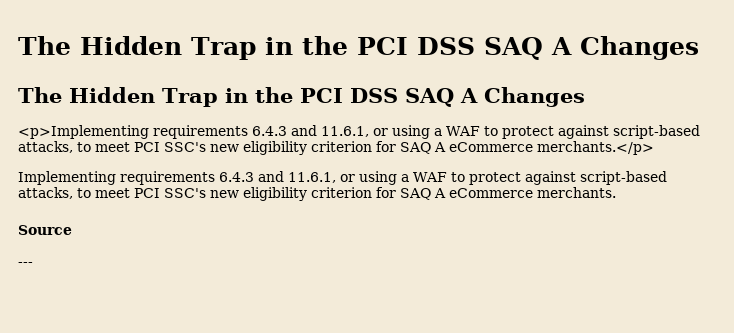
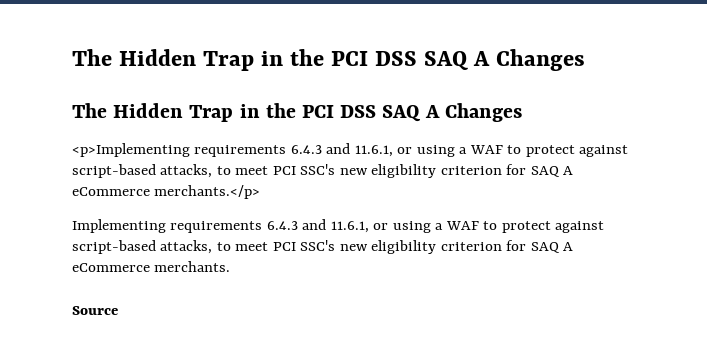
- ---

